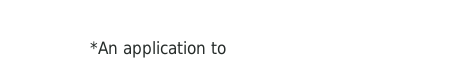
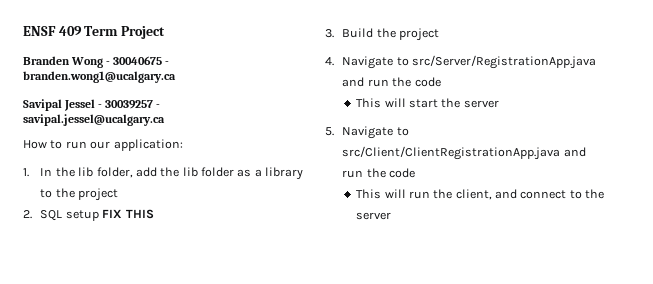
- *An application to
+ ENSF 409 Term Project
+ Branden Wong - 30040675 - branden.wong1@ucalgary.ca
+ Savipal Jessel - 30039257 - savipal.jessel@ucalgary.ca
+ How to run our application:
+ 1. In the lib folder, add the lib folder as a library to the project
+ 2. SQL setup FIX THIS
+ 3. Build the project
+ 4. Navigate to src/Server/RegistrationApp.java and run the code
+ This will start the server
+ 5. Navigate to src/Client/ClientRegistrationApp.java and run the code
+ This will run the client, and connect to the server

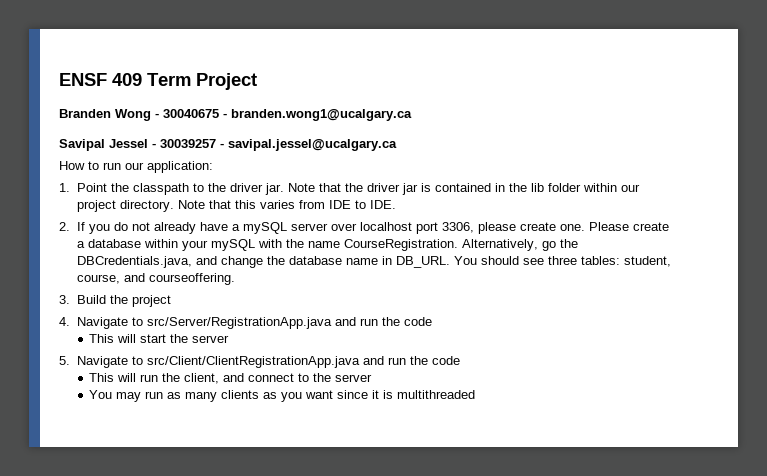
- 1. In the lib folder, add the lib folder as a library to the project
- 2. SQL setup FIX THIS
+ 1. Point the classpath to the driver jar. Note that the driver jar is contained in the lib folder within our project directory. Note that this varies from IDE to IDE.
+ 2. If you do not already have a mySQL server over localhost port 3306, please create one. Please create a database within your mySQL with the name CourseRegistration. Alternatively, go the DBCredentials.java, and change the database name in DB_URL. You should see three tables: student, course, and courseoffering.
+ You may run as many clients as you want since it is multithreaded

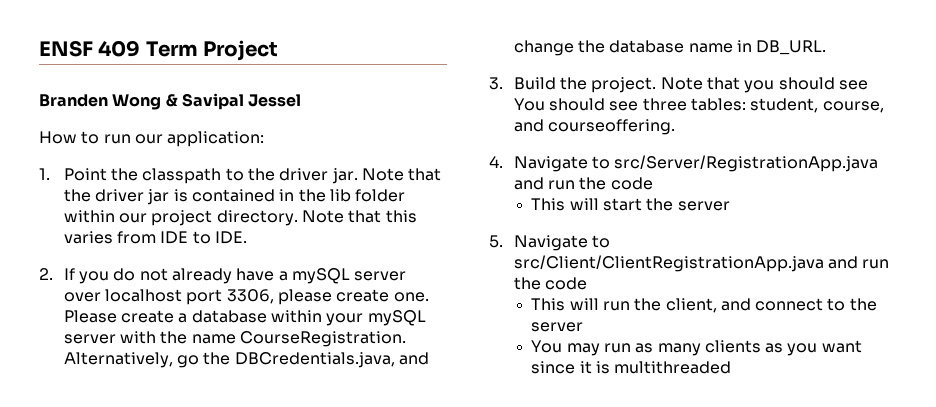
- Branden Wong - 30040675 - branden.wong1@ucalgary.ca
- Savipal Jessel - 30039257 - savipal.jessel@ucalgary.ca
+ Branden Wong & Savipal Jessel
- Please create a database within your mySQL with the name CourseRegistration.
+ Please create a database within your mySQL server with the name CourseRegistration.
- Alternatively, go the DBCredentials.java, and change the database name in DB_URL. You should see three tables: student, course, and courseoffering.
+ Alternatively, go the DBCredentials.java, and change the database name in DB_URL.
+ 3. Build the project. Note that you should see You should see three tables: student, course, and courseoffering.
- 3. Build the project

